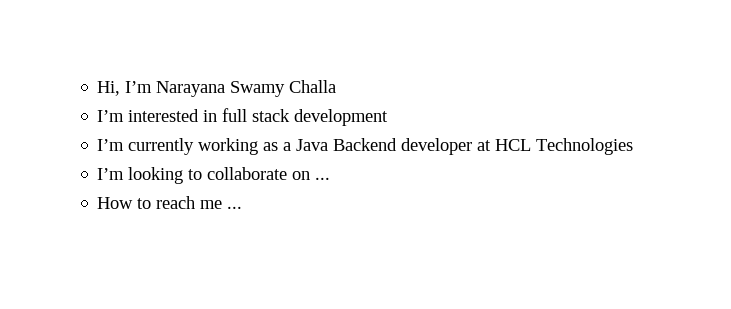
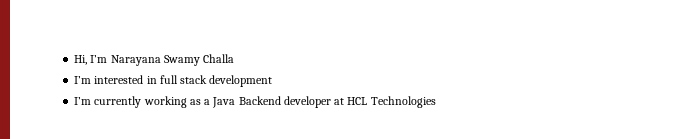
- I’m looking to collaborate on ...
- How to reach me ...

